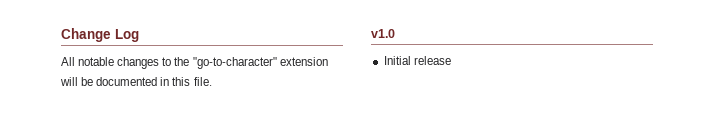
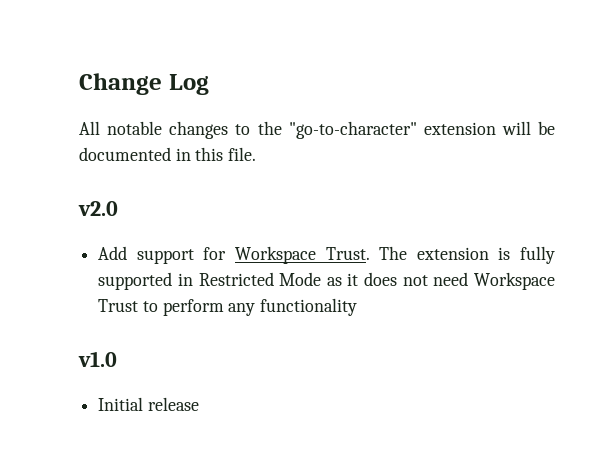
+ v2.0
+ Add support for Workspace Trust. The extension is fully supported in Restricted Mode as it does not need Workspace Trust to perform any functionality

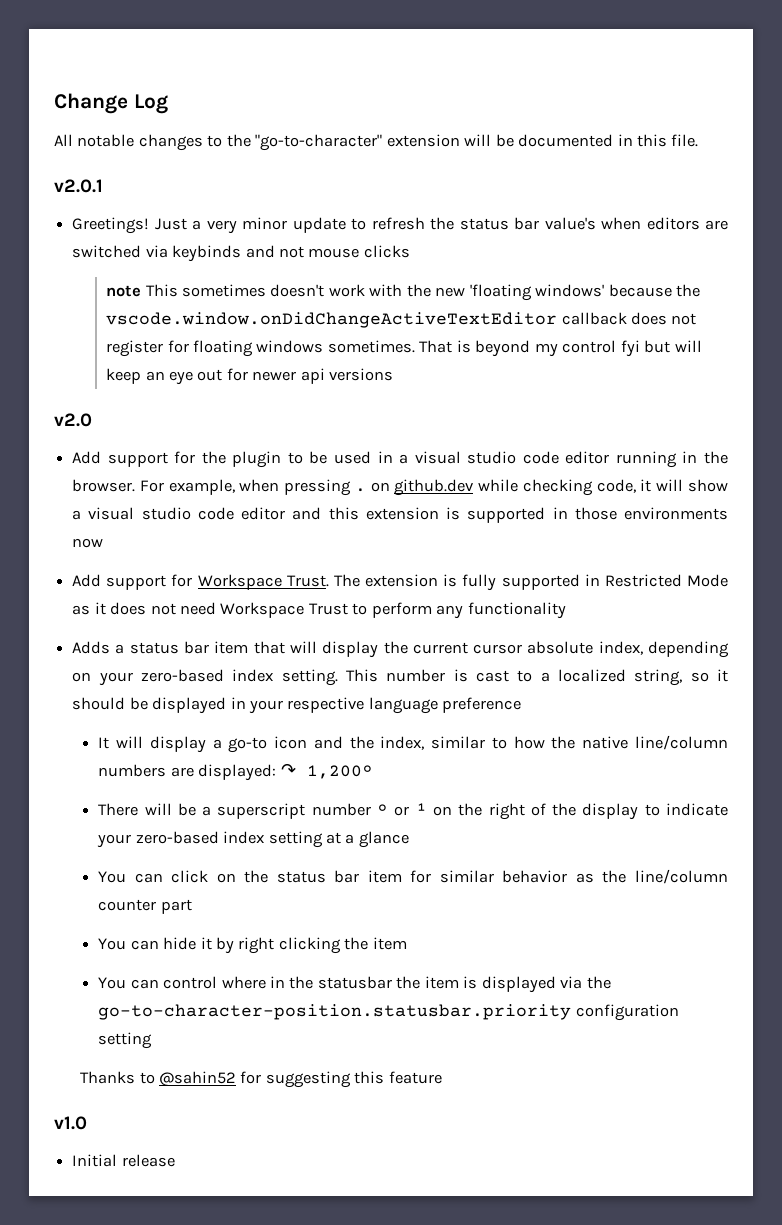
+ v2.0.1
+ Greetings! Just a very minor update to refresh the status bar value's when editors are switched via keybinds and not mouse clicks
+ note This sometimes doesn't work with the new 'floating windows' because the vscode.window.onDidChangeActiveTextEditor callback does not register for floating windows sometimes. That is beyond my control fyi but will keep an eye out for newer api versions
  v2.0
+ Add support for the plugin to be used in a visual studio code editor running in the browser. For example, when pressing . on github.dev while checking code, it will show a visual studio code editor and this extension is supported in those environments now
+ Adds a status bar item that will display the current cursor absolute index, depending on your zero-based index setting. This number is cast to a localized string, so it should be displayed in your respective language preference
+ It will display a go-to icon and the index, similar to how the native line/column numbers are displayed: ↷ 1,200º
+ There will be a superscript number º or ¹ on the right of the display to indicate your zero-based index setting at a glance
+ You can click on the status bar item for similar behavior as the line/column counter part
+ You can hide it by right clicking the item
+ You can control where in the statusbar the item is displayed via the go-to-character-position.statusbar.priority configuration setting
+ Thanks to @sahin52 for suggesting this feature

